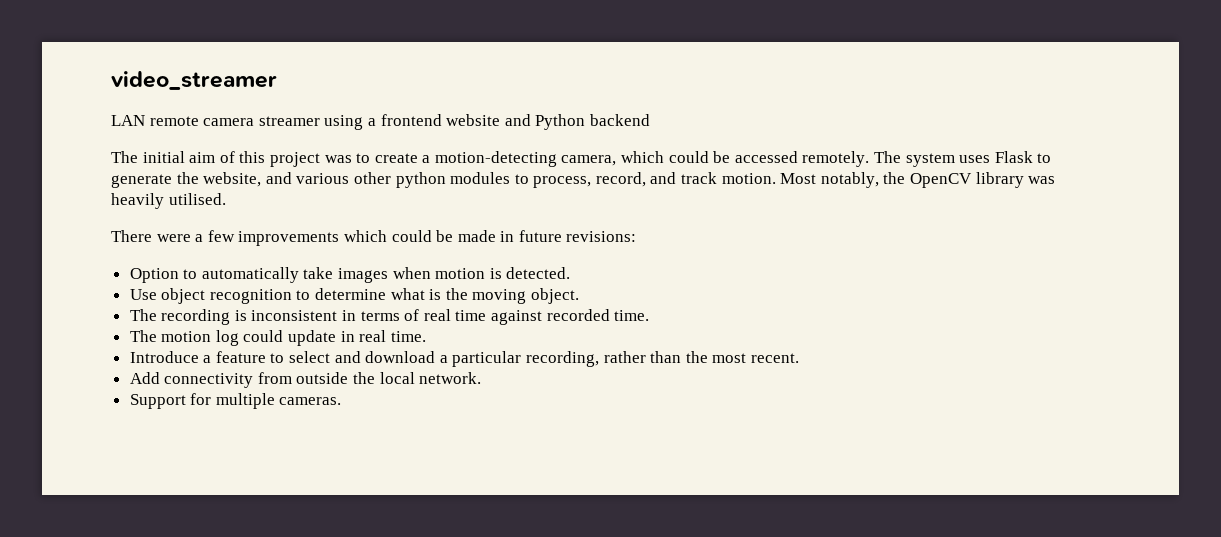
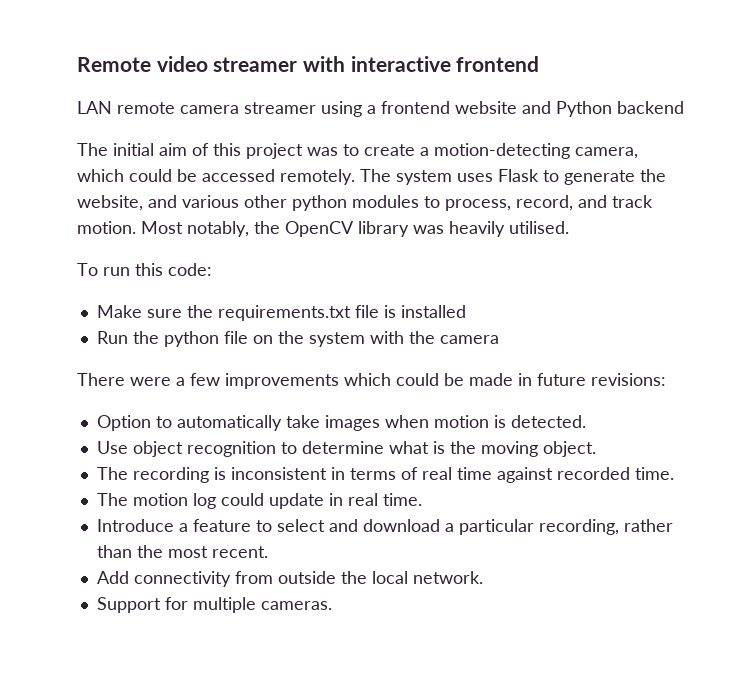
- video_streamer
+ Remote video streamer with interactive frontend
+ To run this code:
+ Make sure the requirements.txt file is installed
+ Run the python file on the system with the camera

